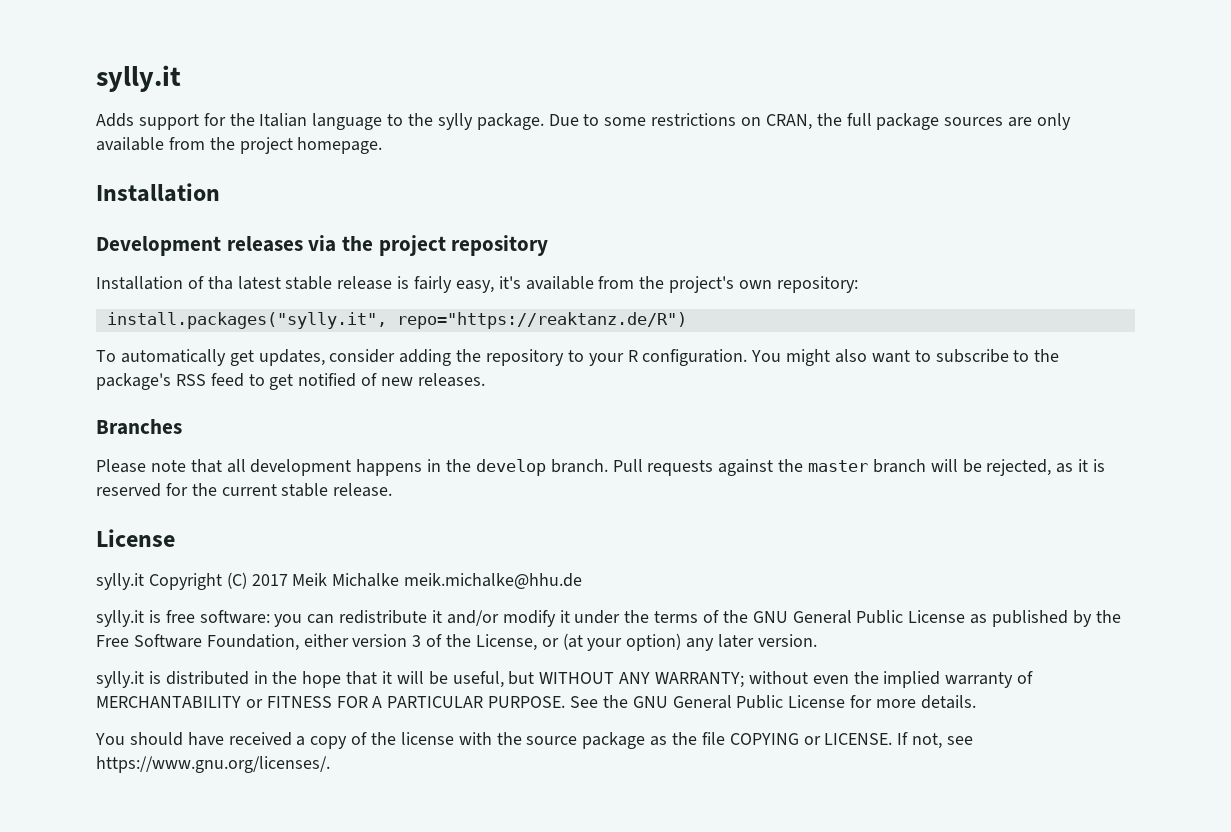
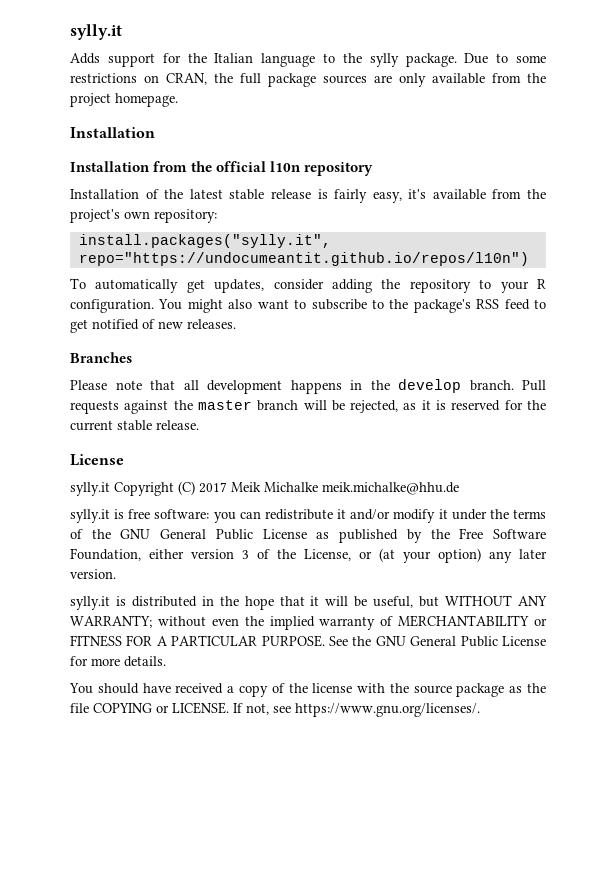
- Development releases via the project repository
+ Installation from the official l10n repository
- Installation of tha latest stable release is fairly easy, it's available from the project's own repository:
+ Installation of the latest stable release is fairly easy, it's available from the project's own repository:
- install.packages("sylly.it", repo="https://reaktanz.de/R")
+ install.packages("sylly.it", repo="https://undocumeantit.github.io/repos/l10n")

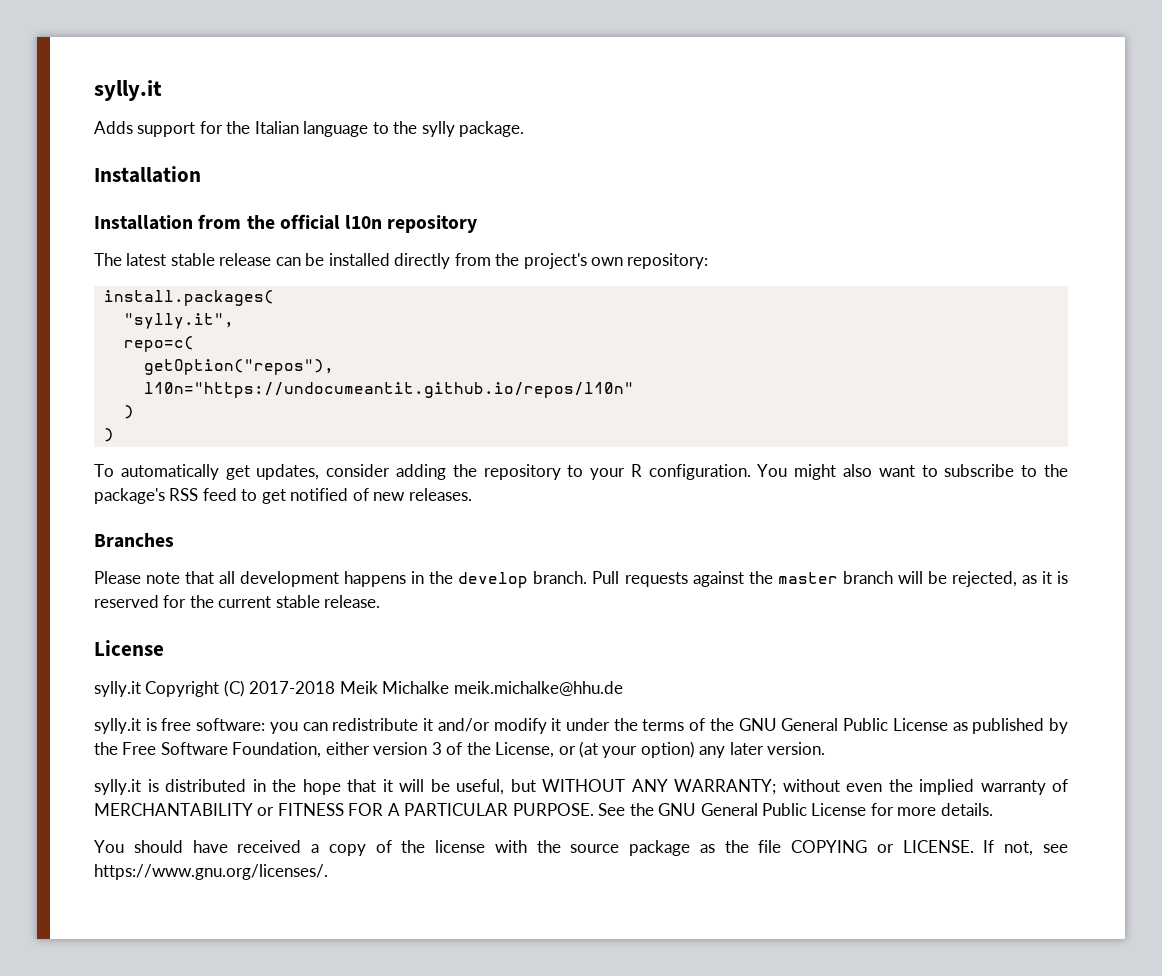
- Due to some restrictions on CRAN, the full package sources are only available from the project homepage.
- Installation of the latest stable release is fairly easy, it's available from the project's own repository:
+ The latest stable release can be installed directly from the project's own repository:
- install.packages("sylly.it", repo="https://undocumeantit.github.io/repos/l10n")
+ install.packages(
+ "sylly.it",
+ repo=c(
+ getOption("repos"),
+ l10n="https://undocumeantit.github.io/repos/l10n"
+ )
+ )
- sylly.it Copyright (C) 2017 Meik Michalke meik.michalke@hhu.de
+ sylly.it Copyright (C) 2017-2018 Meik Michalke meik.michalke@hhu.de

